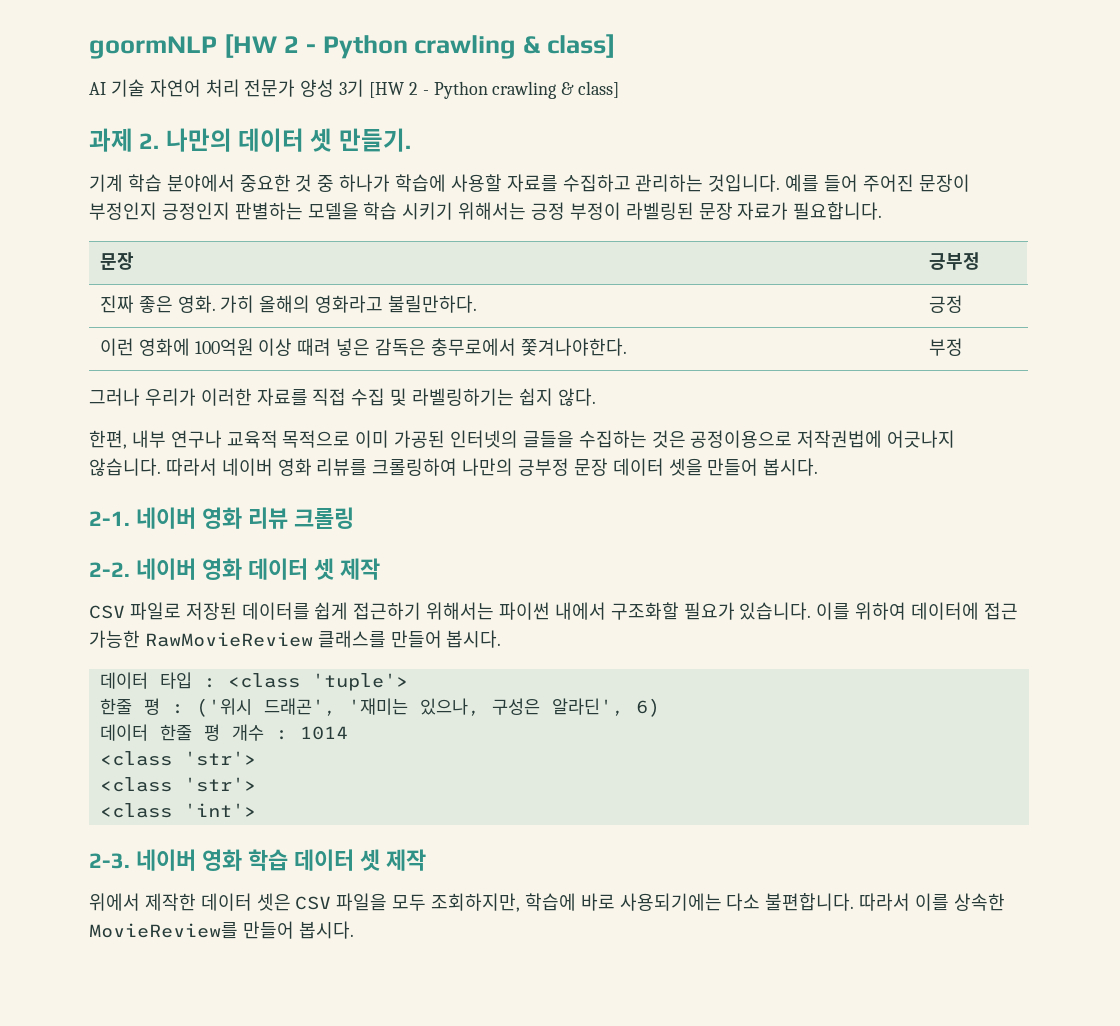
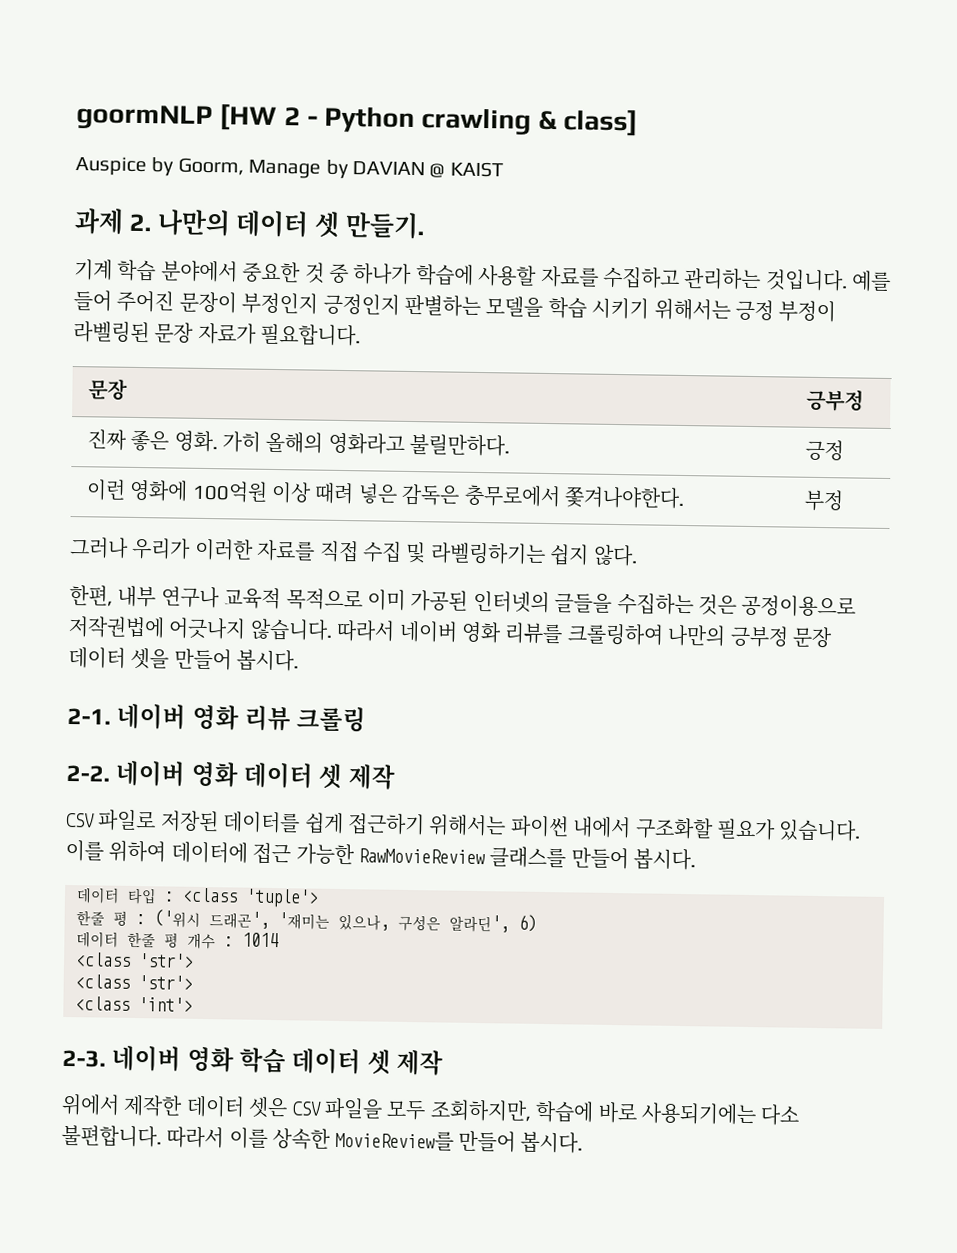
- AI 기술 자연어 처리 전문가 양성 3기 [HW 2 - Python crawling & class]
+ Auspice by Goorm, Manage by DAVIAN @ KAIST

